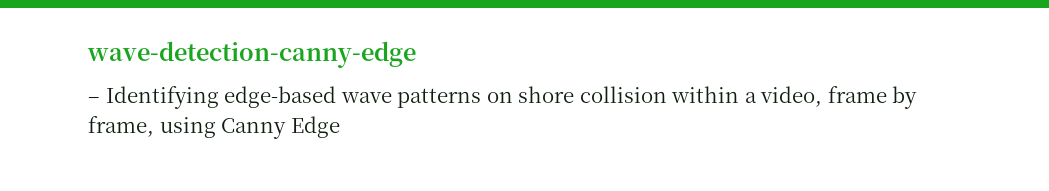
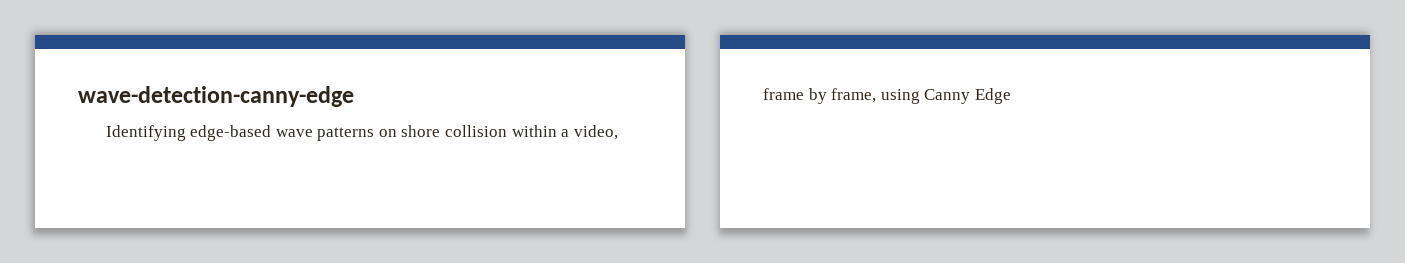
- – Identifying edge-based wave patterns on shore collision within a video, frame by frame, using Canny Edge
+ Identifying edge-based wave patterns on shore collision within a video, frame by frame, using Canny Edge

